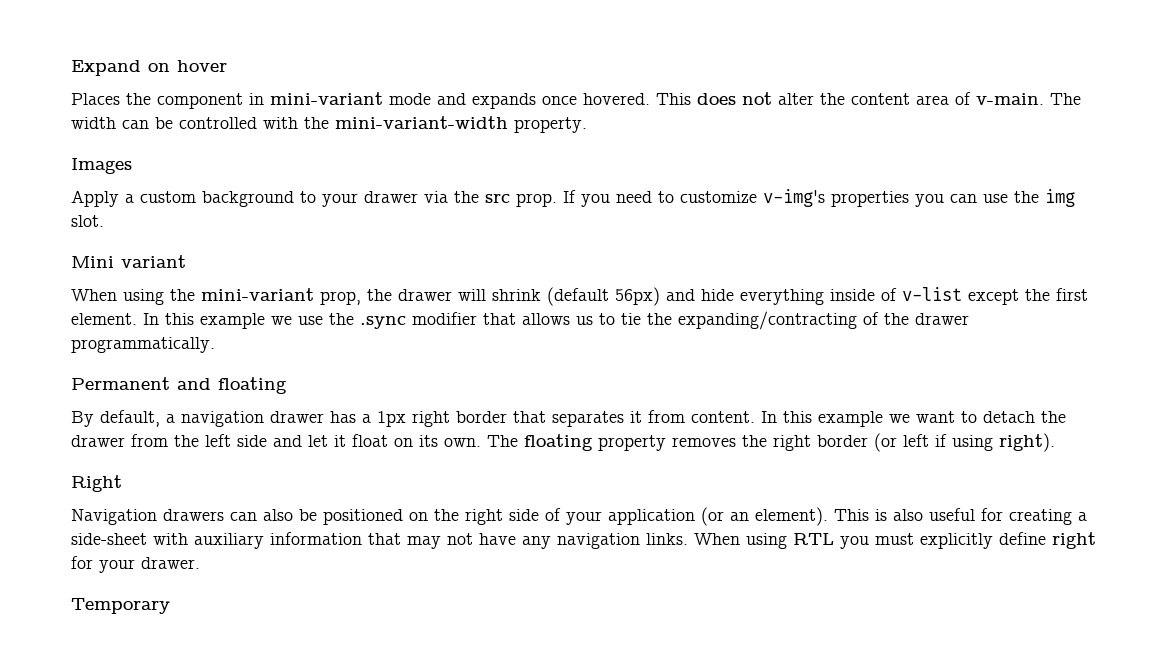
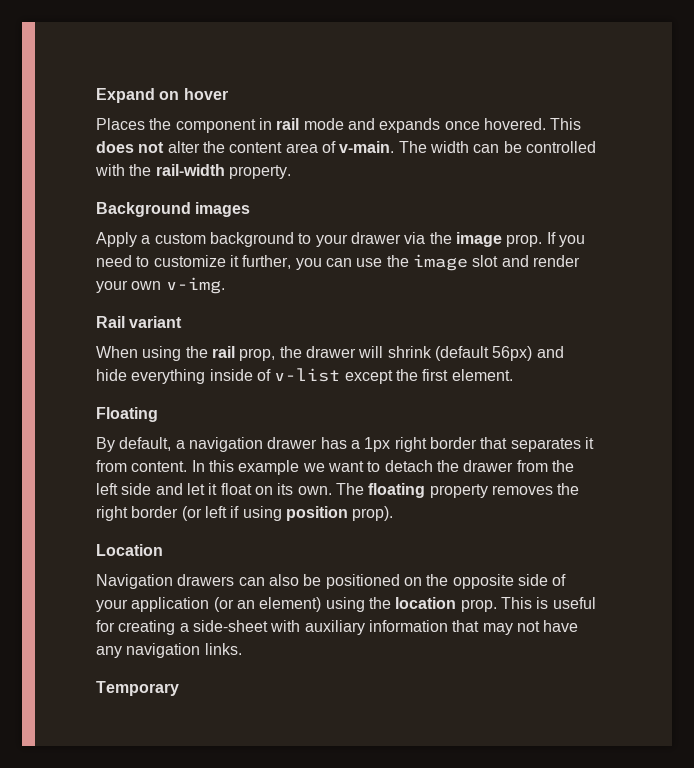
- Places the component in mini-variant mode and expands once hovered.
+ Places the component in rail mode and expands once hovered.
- The width can be controlled with the mini-variant-width property.
+ The width can be controlled with the rail-width property.
- Images
+ Background images
- Apply a custom background to your drawer via the src prop.
+ Apply a custom background to your drawer via the image prop.
- If you need to customize v-img's properties you can use the img slot.
- Mini variant
+ If you need to customize it further, you can use the image slot and render your own v-img.
+ Rail variant
- When using the mini-variant prop, the drawer will shrink (default 56px) and hide everything inside of v-list except the first element. In this example we use the .sync modifier that allows us to tie the expanding/contracting of the drawer programmatically.
- Permanent and floating
+ When using the rail prop, the drawer will shrink (default 56px) and hide everything inside of v-list except the first element.
+ Floating
- The floating property removes the right border (or left if using right).
- Right
+ The floating property removes the right border (or left if using position prop).
+ Location
- Navigation drawers can also be positioned on the right side of your application (or an element).
+ Navigation drawers can also be positioned on the opposite side of your application (or an element) using the location prop.
- This is also useful for creating a side-sheet with auxiliary information that may not have any navigation links. When using RTL you must explicitly define right for your drawer.
+ This is useful for creating a side-sheet with auxiliary information that may not have any navigation links.

